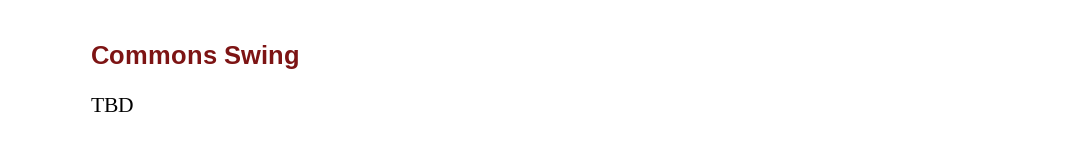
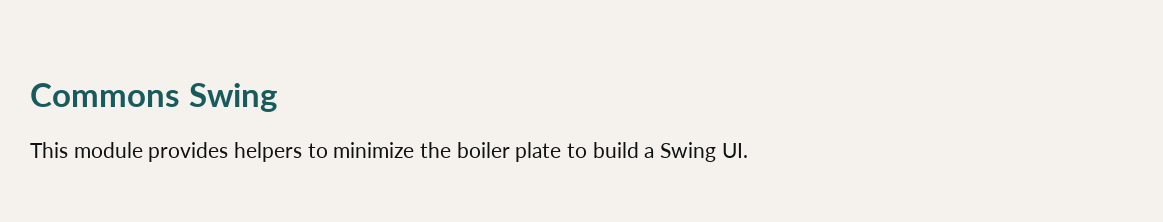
- TBD
+ This module provides helpers to minimize the boiler plate to build a Swing UI.

